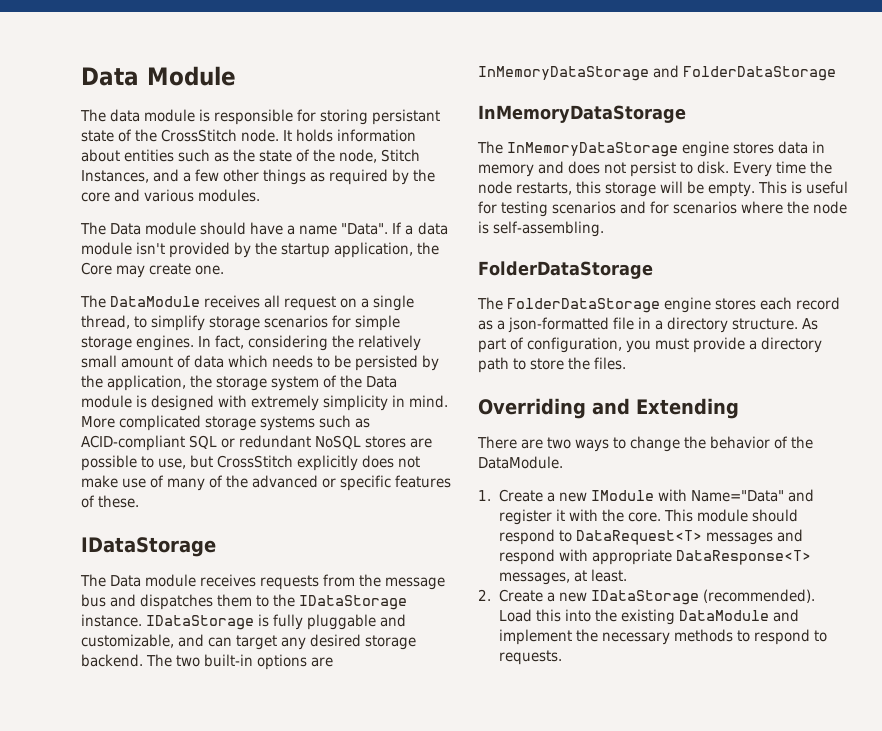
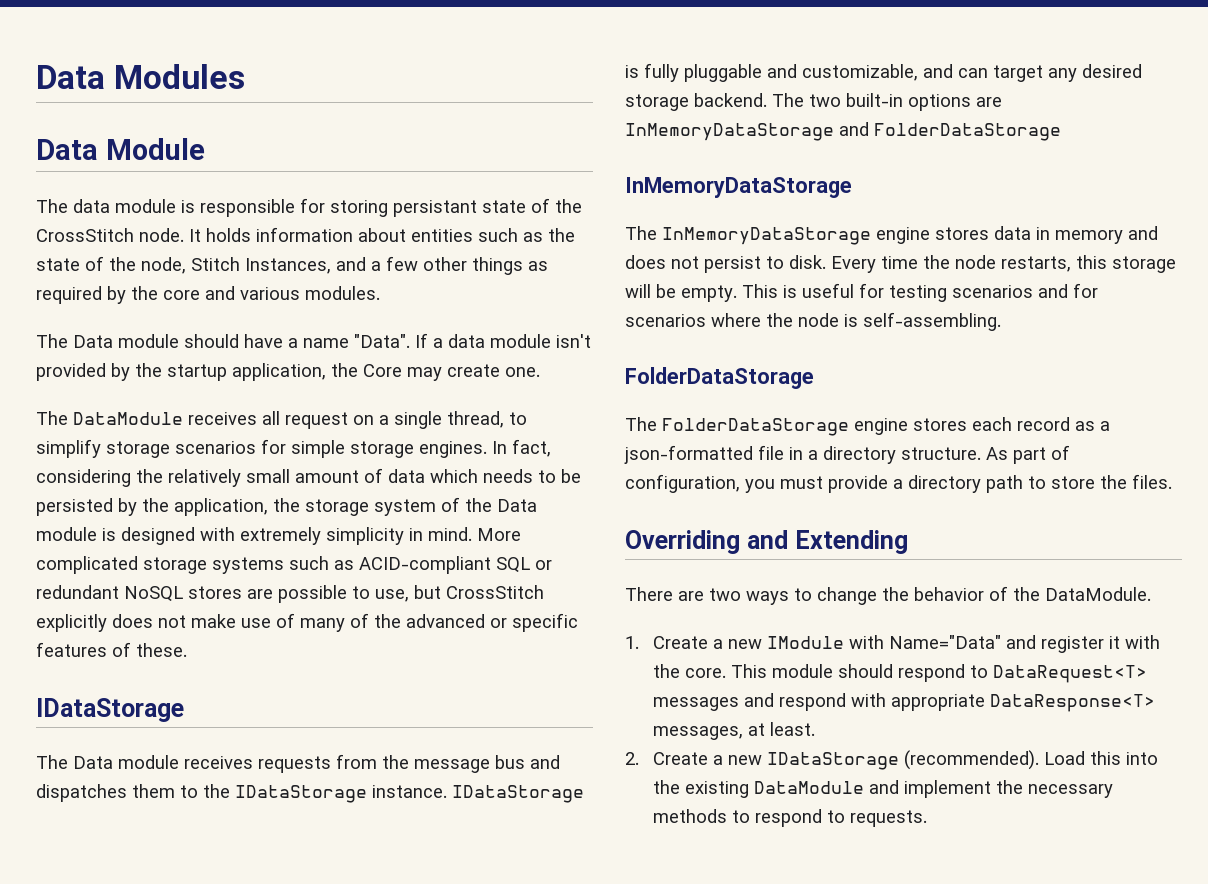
+ Data Modules

